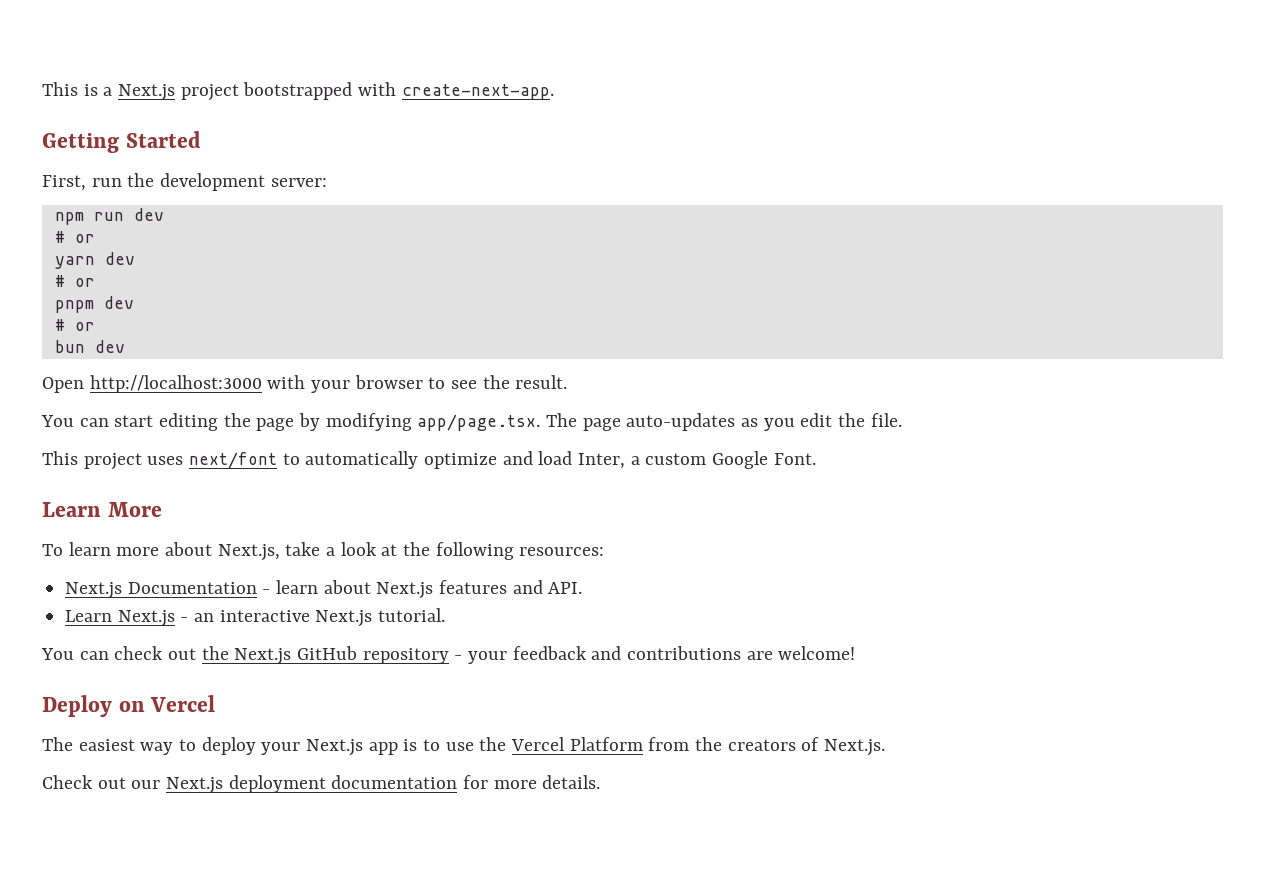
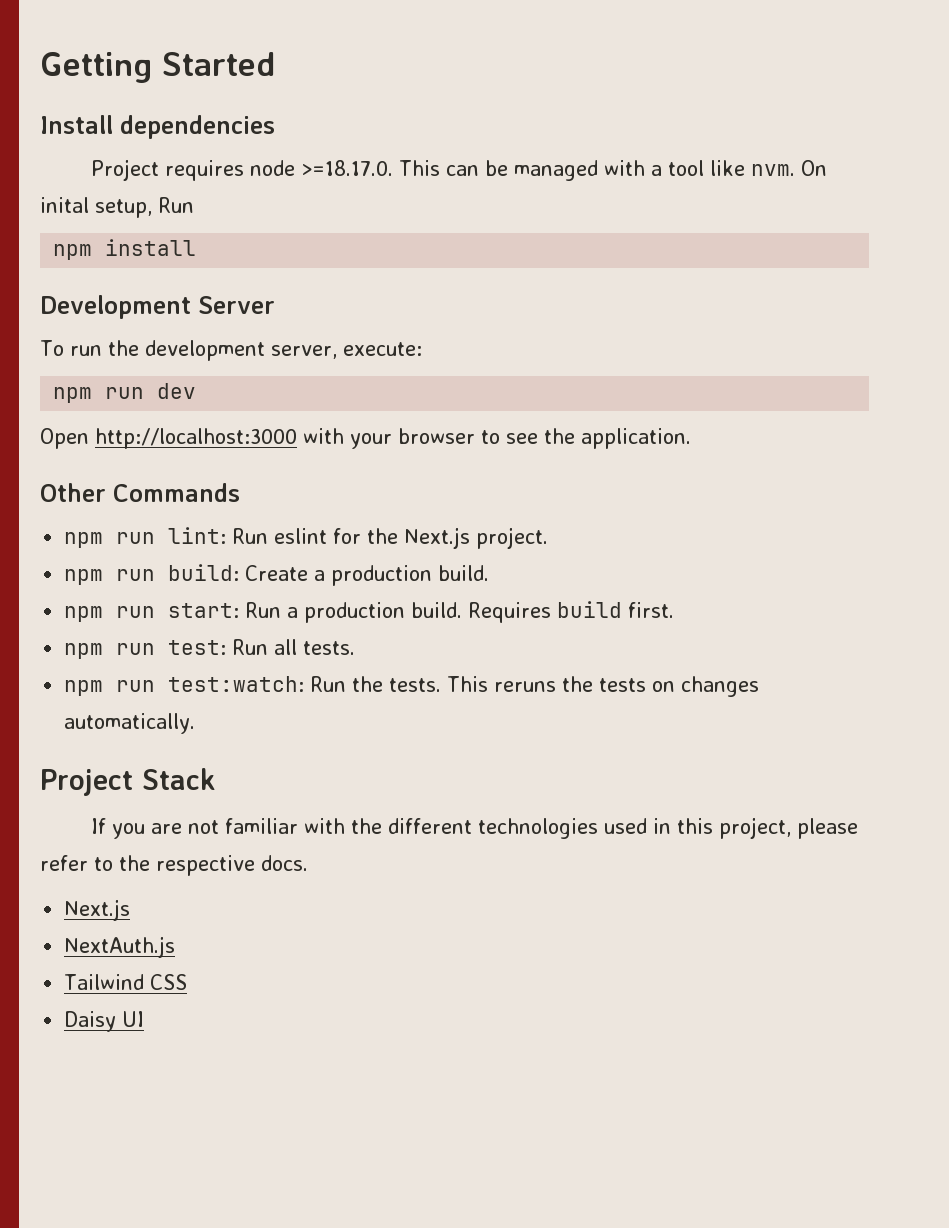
- This is a Next.js project bootstrapped with create-next-app.
  Getting Started
- First, run the development server:
+ Install dependencies
+ Project requires node >=18.17.0. This can be managed with a tool like nvm. On inital setup, Run
+ npm install
+ Development Server
+ To run the development server, execute:
  npm run dev
- # or
- yarn dev
- # or
- pnpm dev
- # or
- bun dev
- Open http://localhost:3000 with your browser to see the result.
- You can start editing the page by modifying app/page.tsx. The page auto-updates as you edit the file.
- This project uses next/font to automatically optimize and load Inter, a custom Google Font.
- Learn More
- To learn more about Next.js, take a look at the following resources:
- Next.js Documentation - learn about Next.js features and API.
- Learn Next.js - an interactive Next.js tutorial.
- You can check out the Next.js GitHub repository - your feedback and contributions are welcome!
- Deploy on Vercel
- The easiest way to deploy your Next.js app is to use the Vercel Platform from the creators of Next.js.
- Check out our Next.js deployment documentation for more details.
+ Open http://localhost:3000 with your browser to see the application.
+ Other Commands
+ npm run lint: Run eslint for the Next.js project.
+ npm run build: Create a production build.
+ npm run start: Run a production build. Requires build first.
+ npm run test: Run all tests.
+ npm run test:watch: Run the tests. This reruns the tests on changes automatically.
+ Project Stack
+ If you are not familiar with the different technologies used in this project, please refer to the respective docs.
+ Next.js
+ NextAuth.js
+ Tailwind CSS
+ Daisy UI

